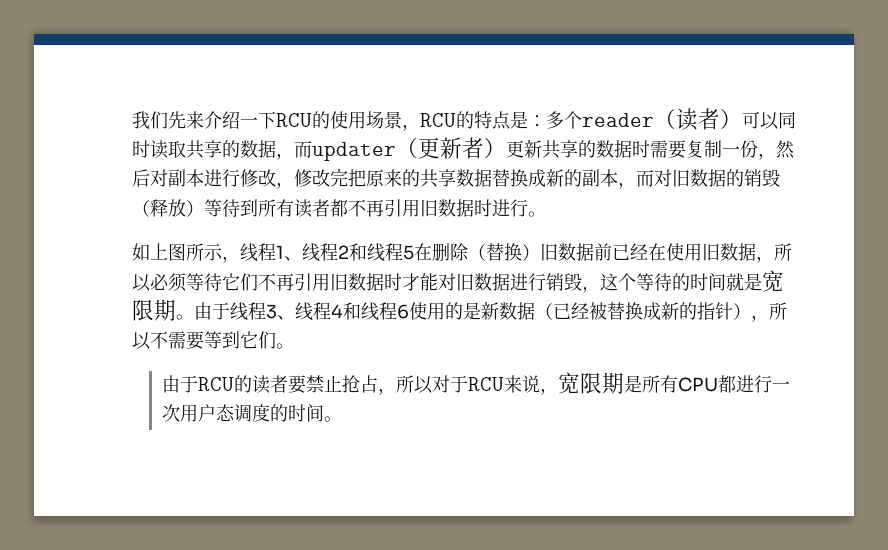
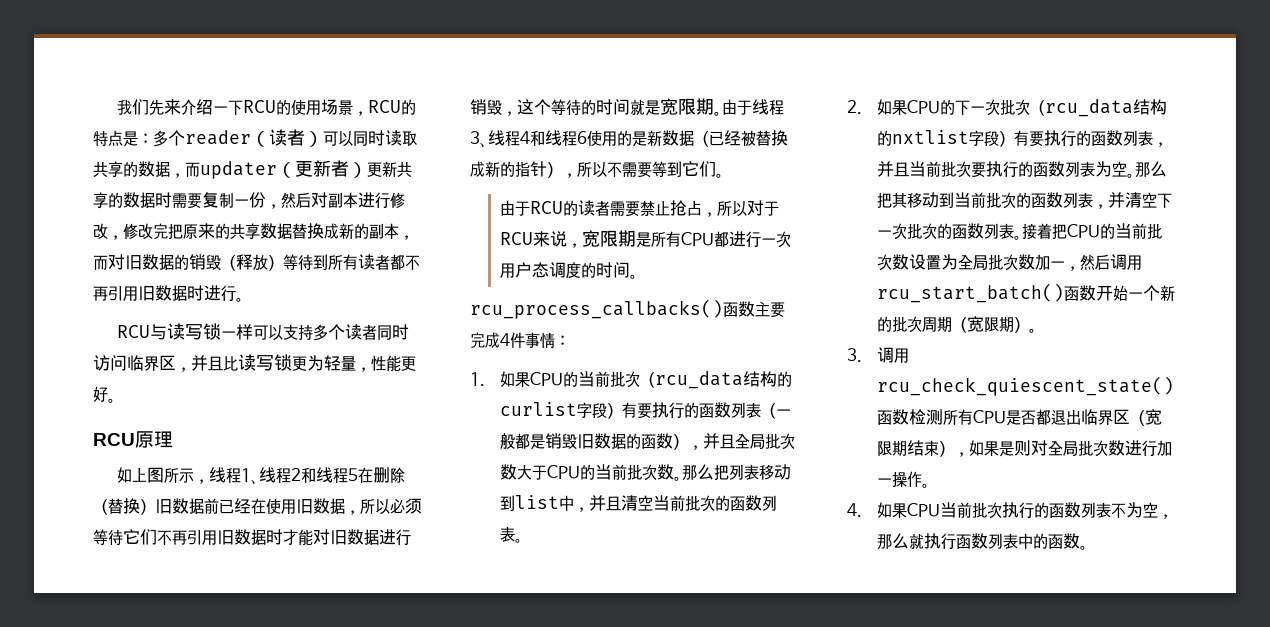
+ RCU与读写锁一样可以支持多个读者同时访问临界区，并且比读写锁更为轻量，性能更好。
+ RCU原理
- 由于RCU的读者要禁止抢占，所以对于RCU来说，宽限期是所有CPU都进行一次用户态调度的时间。
+ 由于RCU的读者需要禁止抢占，所以对于RCU来说，宽限期是所有CPU都进行一次用户态调度的时间。
+ rcu_process_callbacks()函数主要完成4件事情：
+ 1.如果CPU的当前批次（rcu_data结构的curlist字段）有要执行的函数列表（一般都是销毁旧数据的函数），并且全局批次数大于CPU的当前批次数。那么把列表移动到list中，并且清空当前批次的函数列表。
+ 2.如果CPU的下一次批次（rcu_data结构的nxtlist字段）有要执行的函数列表，并且当前批次要执行的函数列表为空。那么把其移动到当前批次的函数列表，并清空下一次批次的函数列表。接着把CPU的当前批次数设置为全局批次数加一，然后调用rcu_start_batch()函数开始一个新的批次周期（宽限期）。
+ 3.调用rcu_check_quiescent_state()函数检测所有CPU是否都退出临界区（宽限期结束），如果是则对全局批次数进行加一操作。
+ 4.如果CPU当前批次执行的函数列表不为空，那么就执行函数列表中的函数。

